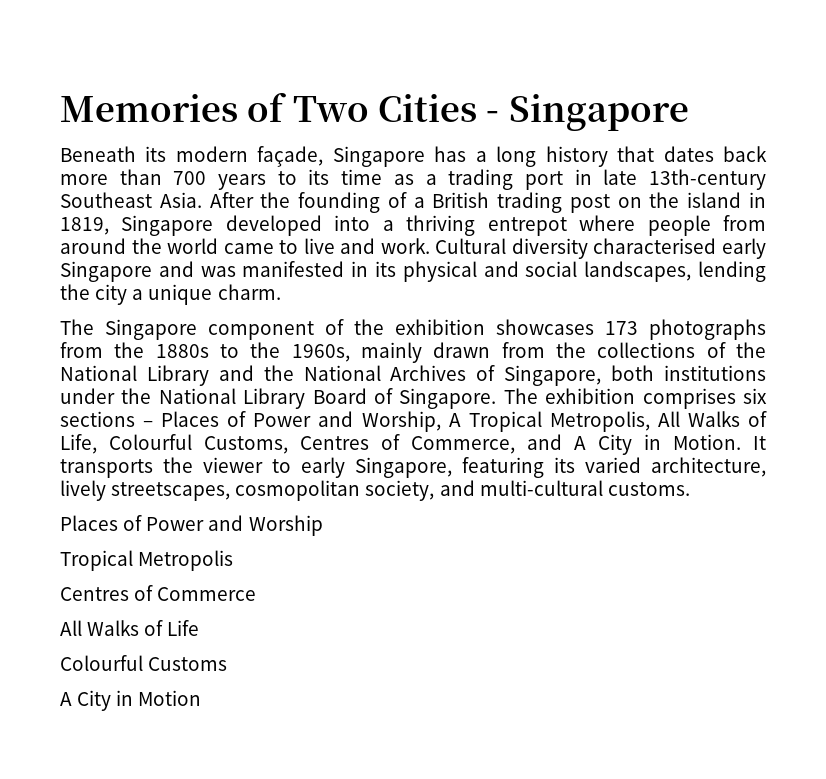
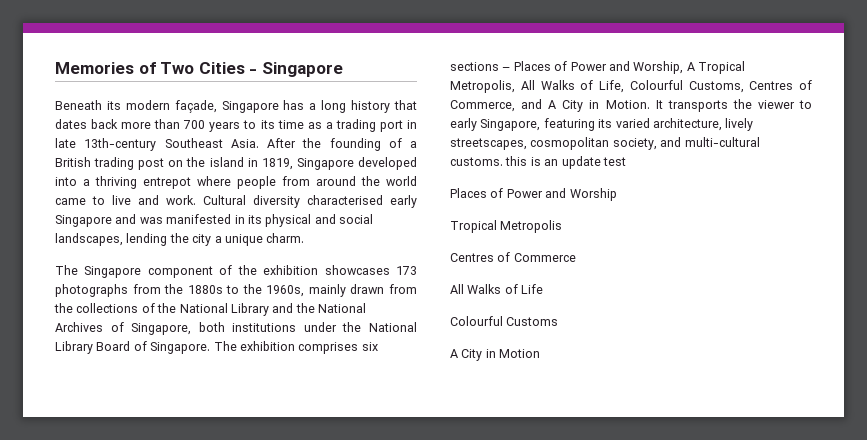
- It transports the viewer to early Singapore, featuring its varied architecture, lively streetscapes, cosmopolitan society, and multi-cultural customs.
+ It transports the viewer to early Singapore, featuring its varied architecture, lively streetscapes, cosmopolitan society, and multi-cultural customs. this is an update test

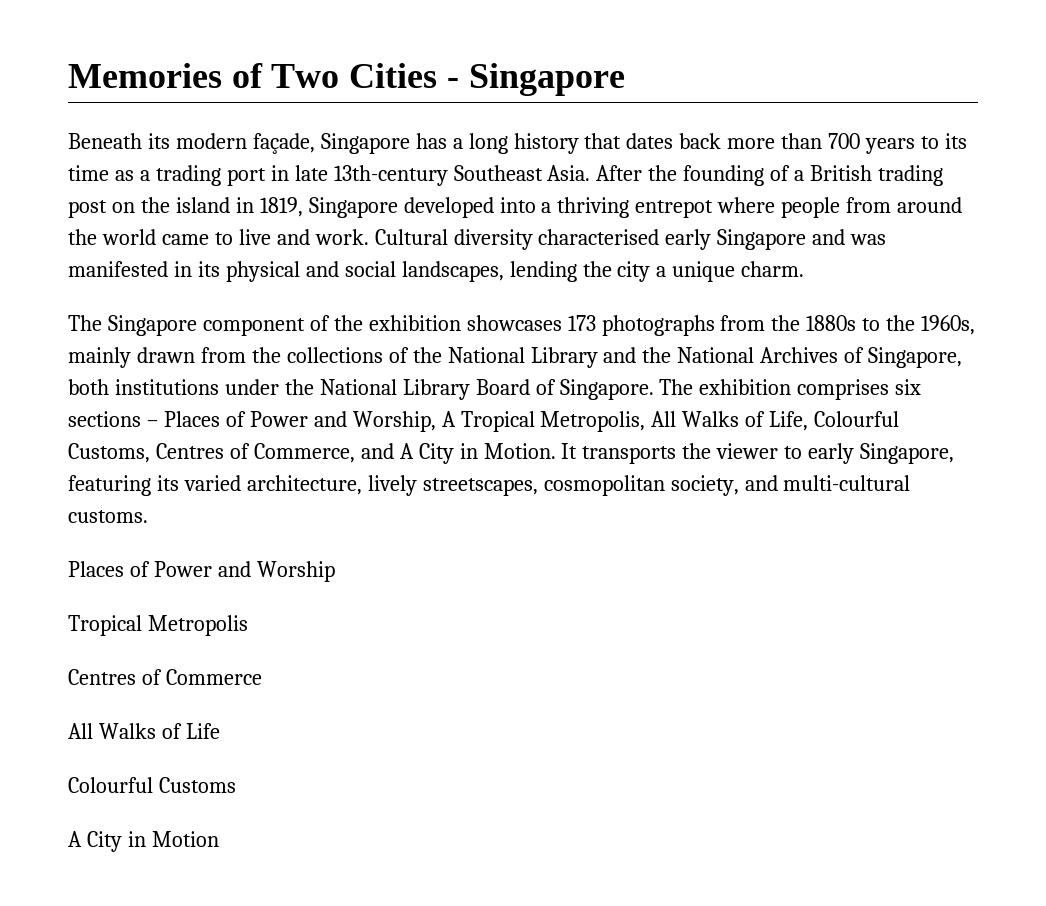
- It transports the viewer to early Singapore, featuring its varied architecture, lively streetscapes, cosmopolitan society, and multi-cultural customs. this is an update test
+ It transports the viewer to early Singapore, featuring its varied architecture, lively streetscapes, cosmopolitan society, and multi-cultural customs.

